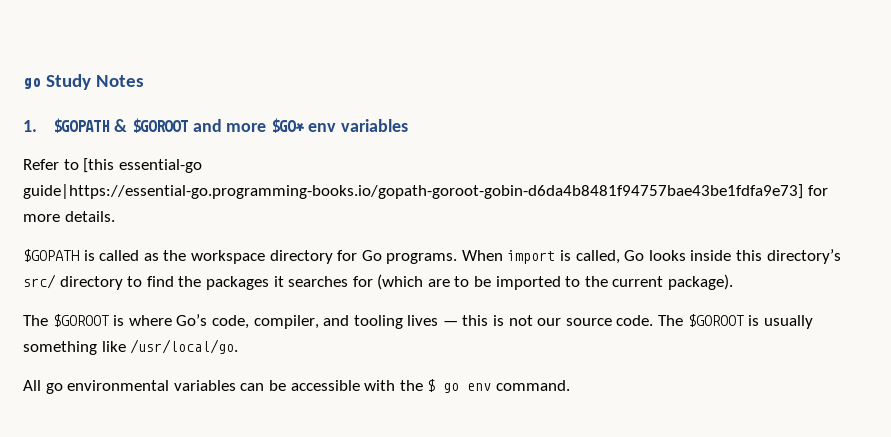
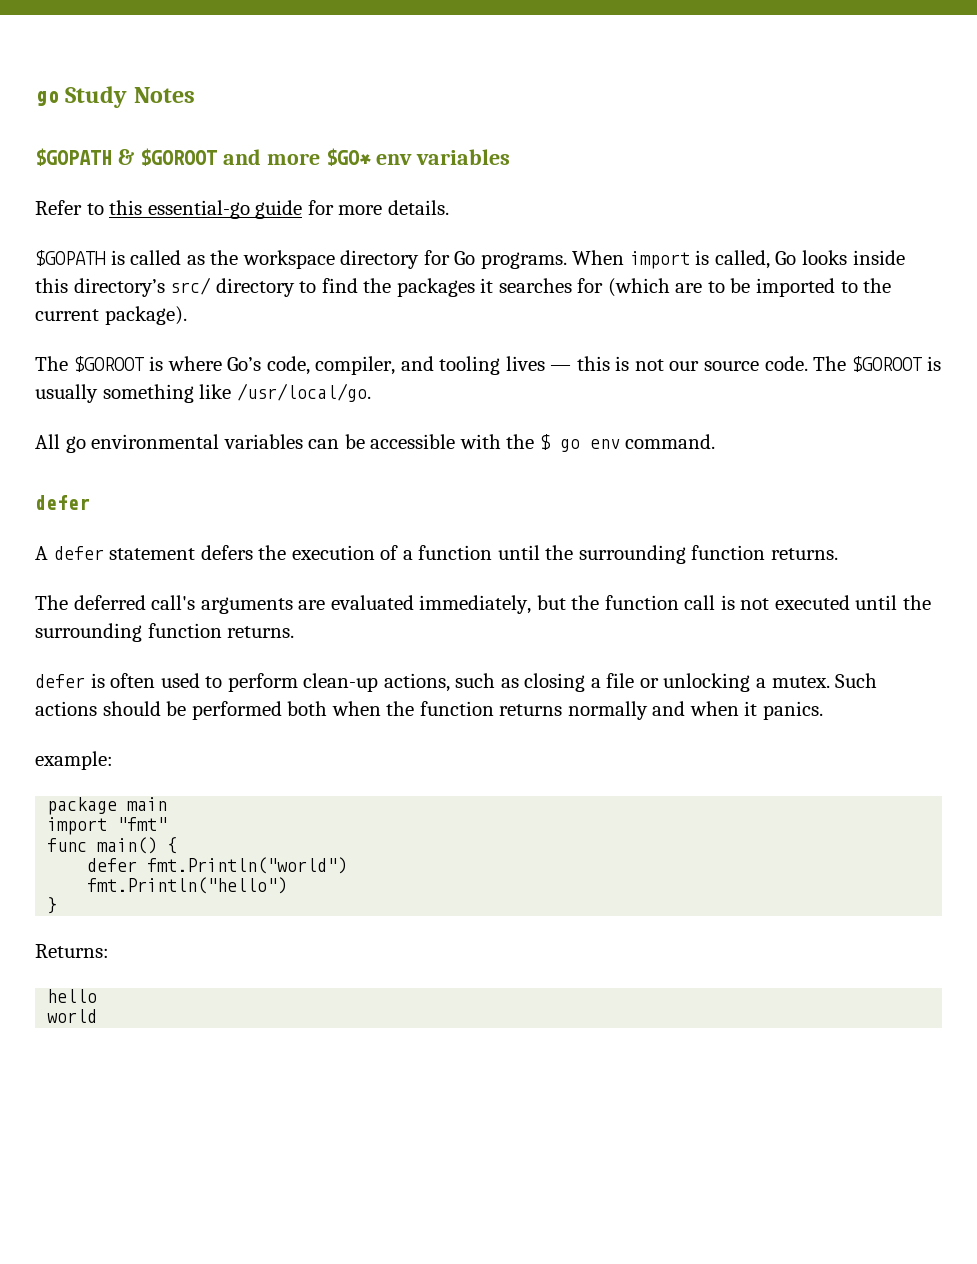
- 1. $GOPATH & $GOROOT and more $GO* env variables
+ $GOPATH & $GOROOT and more $GO* env variables
- Refer to [this essential-go guide|https://essential-go.programming-books.io/gopath-goroot-gobin-d6da4b8481f94757bae43be1fdfa9e73] for more details.
+ Refer to this essential-go guide for more details.
  All go environmental variables can be accessible with the $ go env command.
+ defer
+ A defer statement defers the execution of a function until the surrounding function returns.
+ The deferred call's arguments are evaluated immediately, but the function call is not executed until the surrounding function returns.
+ defer is often used to perform clean-up actions, such as closing a file or unlocking a mutex. Such actions should be performed both when the function returns normally and when it panics.
+ example:
+ package main
+ import "fmt"
+ func main() {
+ defer fmt.Println("world")
+ fmt.Println("hello")
+ }
+ Returns:
+ hello
+ world

